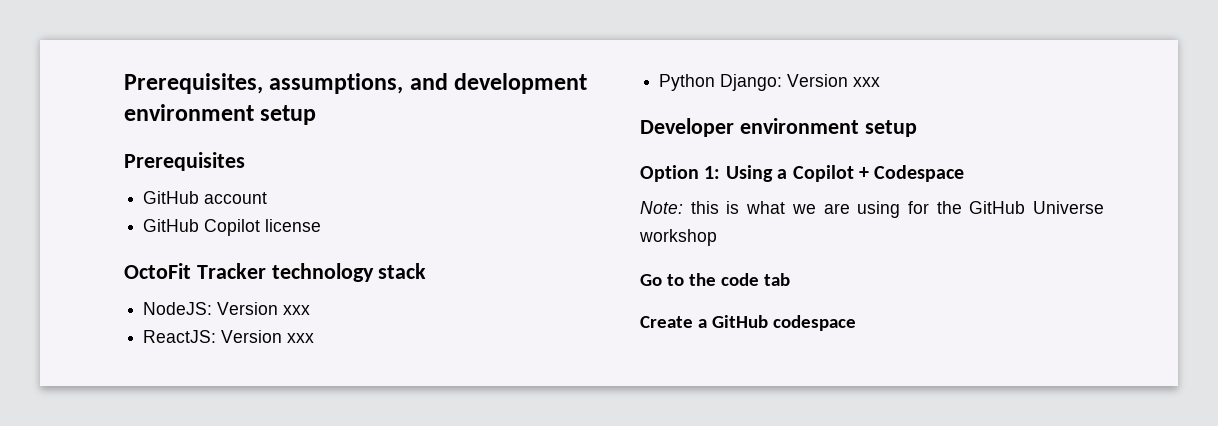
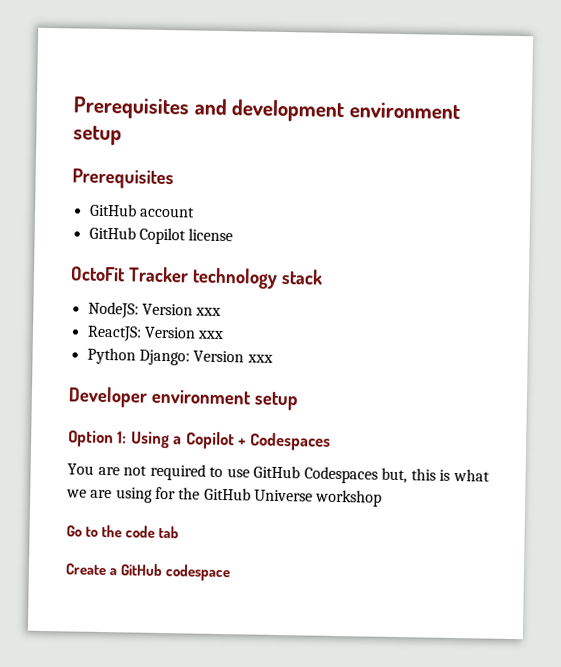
- Prerequisites, assumptions, and development environment setup
+ Prerequisites and development environment setup
- Option 1: Using a Copilot + Codespace
- Note: this is what we are using for the GitHub Universe workshop
+ Option 1: Using a Copilot + Codespaces
+ You are not required to use GitHub Codespaces but, this is what we are using for the GitHub Universe workshop

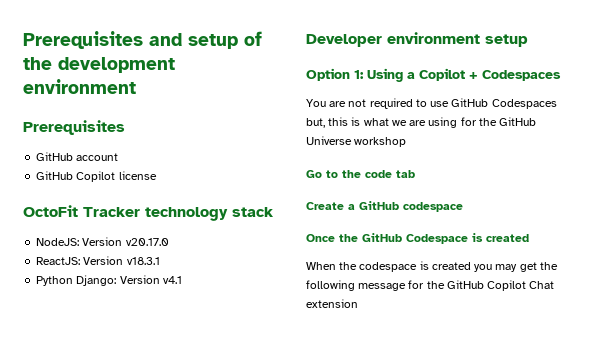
- Prerequisites and development environment setup
+ Prerequisites and setup of the development environment
- NodeJS: Version xxx
+ NodeJS: Version v20.17.0
- ReactJS: Version xxx
+ ReactJS: Version v18.3.1
- Python Django: Version xxx
+ Python Django: Version v4.1
+ Once the GitHub Codespace is created
+ When the codespace is created you may get the following message for the GitHub Copilot Chat extension

